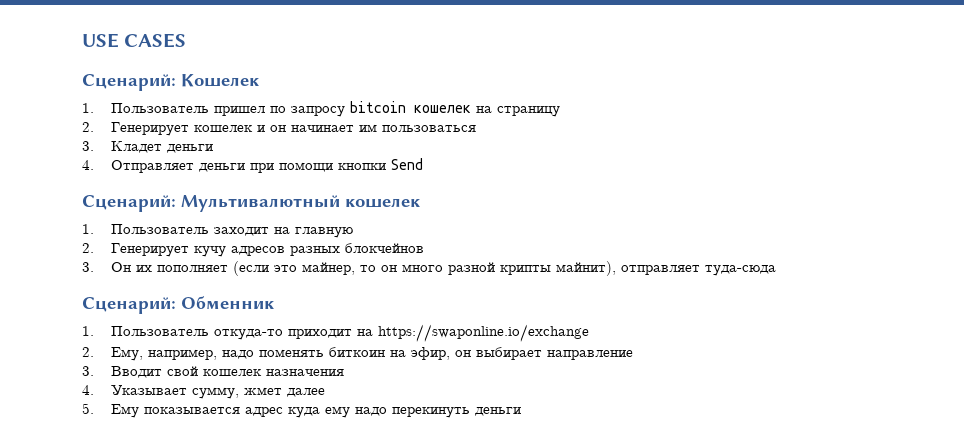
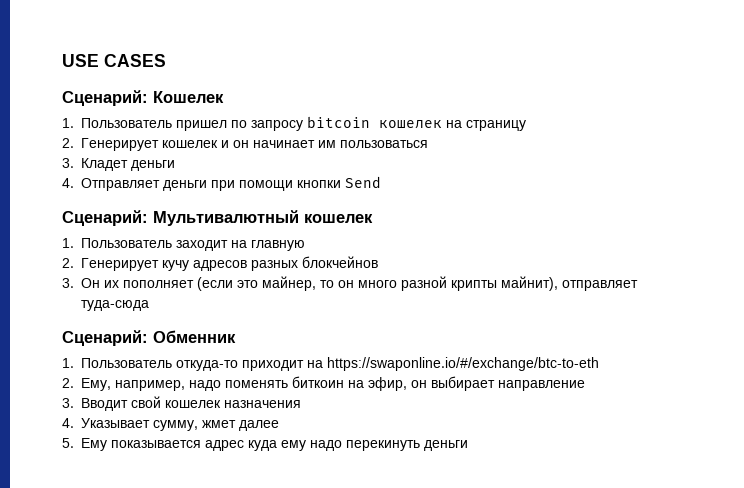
- 1. Пользователь откуда-то приходит на https://swaponline.io/exchange
+ 1. Пользователь откуда-то приходит на https://swaponline.io/#/exchange/btc-to-eth

